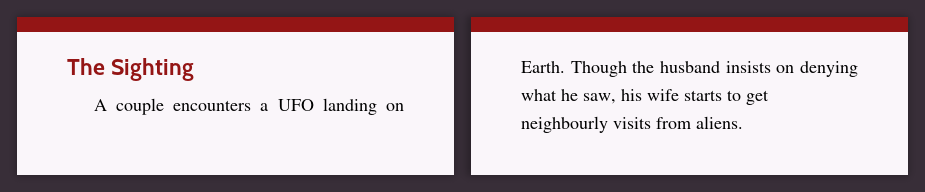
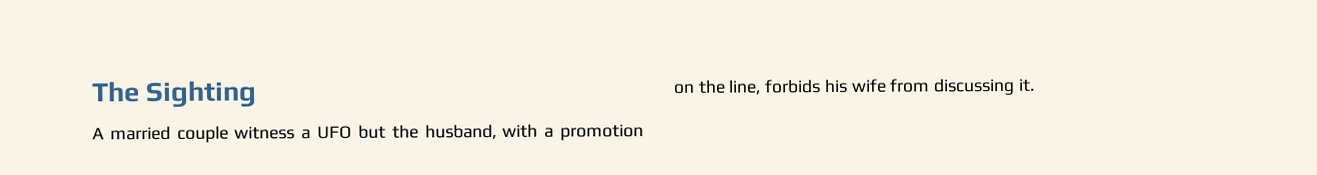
- A couple encounters a UFO landing on Earth. Though the husband insists on denying what he saw, his wife starts to get neighbourly visits from aliens.
+ A married couple witness a UFO but the husband, with a promotion on the line, forbids his wife from discussing it.

